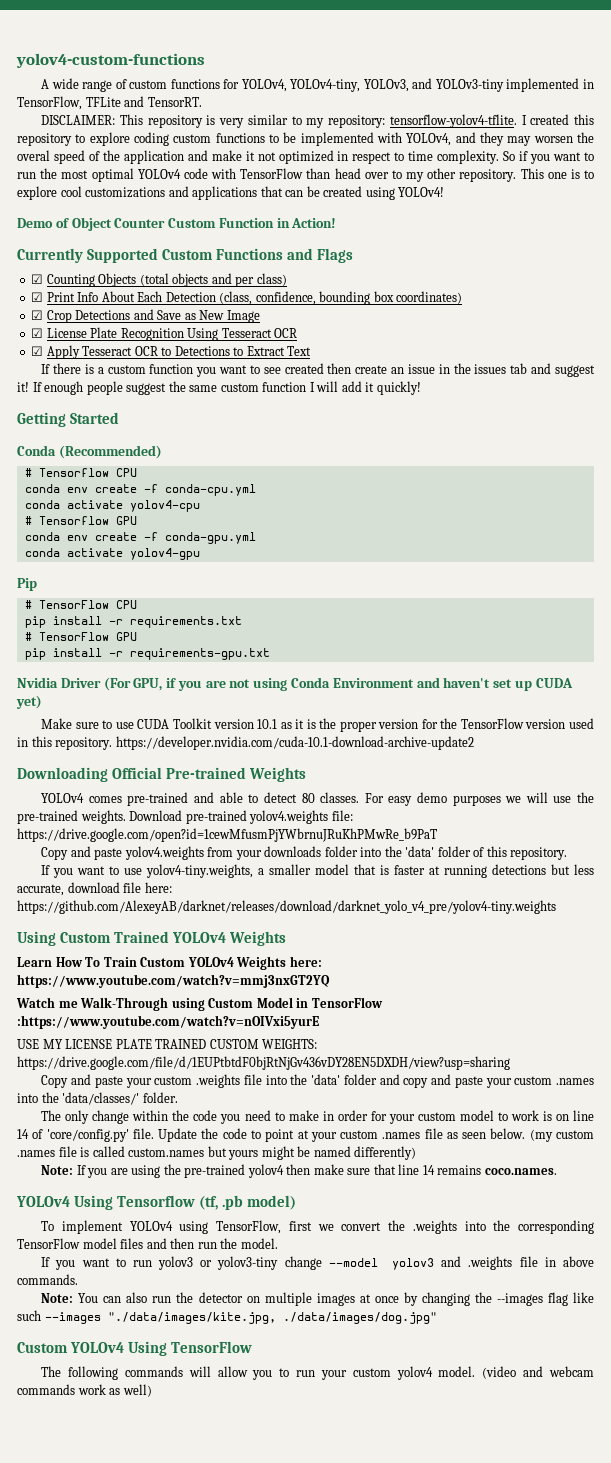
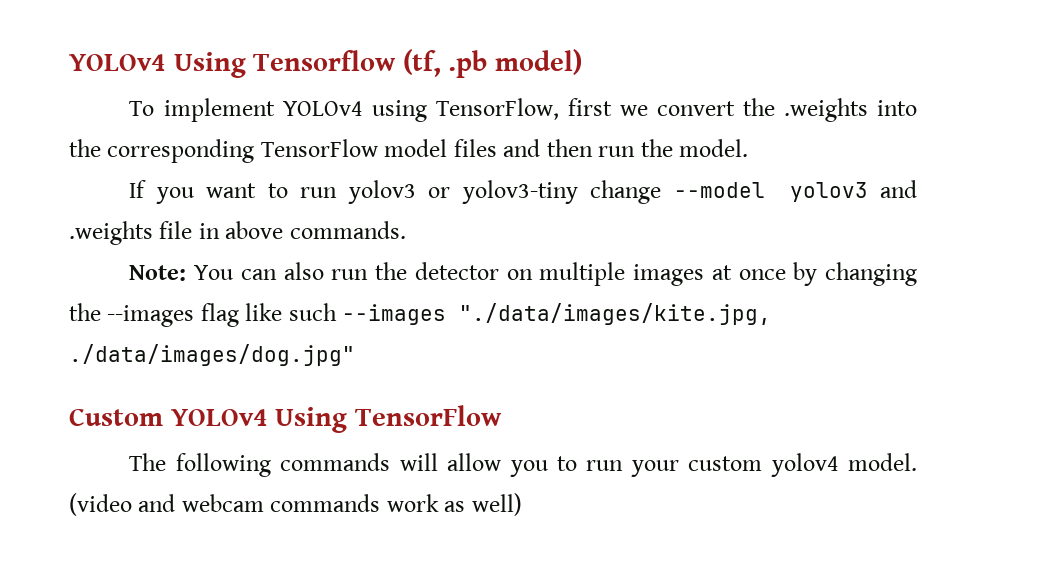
- yolov4-custom-functions
- A wide range of custom functions for YOLOv4, YOLOv4-tiny, YOLOv3, and YOLOv3-tiny implemented in TensorFlow, TFLite and TensorRT.
- DISCLAIMER: This repository is very similar to my repository: tensorflow-yolov4-tflite. I created this repository to explore coding custom functions to be implemented with YOLOv4, and they may worsen the overal speed of the application and make it not optimized in respect to time complexity. So if you want to run the most optimal YOLOv4 code with TensorFlow than head over to my other repository. This one is to explore cool customizations and applications that can be created using YOLOv4!
- Demo of Object Counter Custom Function in Action!
- Currently Supported Custom Functions and Flags
- ☑ Counting Objects (total objects and per class)
- ☑ Print Info About Each Detection (class, confidence, bounding box coordinates)
- ☑ Crop Detections and Save as New Image
- ☑ License Plate Recognition Using Tesseract OCR
- ☑ Apply Tesseract OCR to Detections to Extract Text
- If there is a custom function you want to see created then create an issue in the issues tab and suggest it! If enough people suggest the same custom function I will add it quickly!
- Getting Started
- Conda (Recommended)
- # Tensorflow CPU
- conda env create -f conda-cpu.yml
- conda activate yolov4-cpu
- # Tensorflow GPU
- conda env create -f conda-gpu.yml
- conda activate yolov4-gpu
- Pip
- # TensorFlow CPU
- pip install -r requirements.txt
- # TensorFlow GPU
- pip install -r requirements-gpu.txt
- Nvidia Driver (For GPU, if you are not using Conda Environment and haven't set up CUDA yet)
- Make sure to use CUDA Toolkit version 10.1 as it is the proper version for the TensorFlow version used in this repository. https://developer.nvidia.com/cuda-10.1-download-archive-update2
- Downloading Official Pre-trained Weights
- YOLOv4 comes pre-trained and able to detect 80 classes. For easy demo purposes we will use the pre-trained weights. Download pre-trained yolov4.weights file: https://drive.google.com/open?id=1cewMfusmPjYWbrnuJRuKhPMwRe_b9PaT
- Copy and paste yolov4.weights from your downloads folder into the 'data' folder of this repository.
- If you want to use yolov4-tiny.weights, a smaller model that is faster at running detections but less accurate, download file here: https://github.com/AlexeyAB/darknet/releases/download/darknet_yolo_v4_pre/yolov4-tiny.weights
- Using Custom Trained YOLOv4 Weights
- Learn How To Train Custom YOLOv4 Weights here: https://www.youtube.com/watch?v=mmj3nxGT2YQ
- Watch me Walk-Through using Custom Model in TensorFlow :https://www.youtube.com/watch?v=nOIVxi5yurE
- USE MY LICENSE PLATE TRAINED CUSTOM WEIGHTS: https://drive.google.com/file/d/1EUPtbtdF0bjRtNjGv436vDY28EN5DXDH/view?usp=sharing
- Copy and paste your custom .weights file into the 'data' folder and copy and paste your custom .names into the 'data/classes/' folder.
- The only change within the code you need to make in order for your custom model to work is on line 14 of 'core/config.py' file. Update the code to point at your custom .names file as seen below. (my custom .names file is called custom.names but yours might be named differently)
- Note: If you are using the pre-trained yolov4 then make sure that line 14 remains coco.names.

